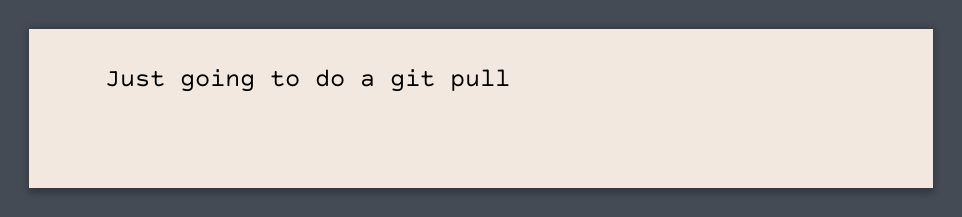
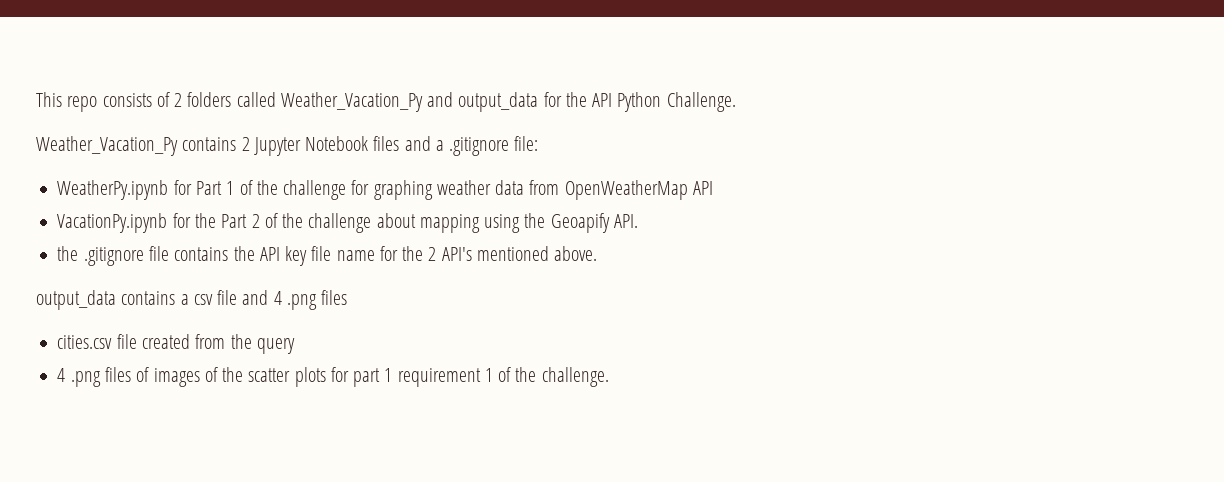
- Just going to do a git pull
+ This repo consists of 2 folders called Weather_Vacation_Py and output_data for the API Python Challenge.
+ Weather_Vacation_Py contains 2 Jupyter Notebook files and a .gitignore file:
+ WeatherPy.ipynb for Part 1 of the challenge for graphing weather data from OpenWeatherMap API
+ VacationPy.ipynb for the Part 2 of the challenge about mapping using the Geoapify API.
+ the .gitignore file contains the API key file name for the 2 API's mentioned above.
+ output_data contains a csv file and 4 .png files
+ cities.csv file created from the query
+ 4 .png files of images of the scatter plots for part 1 requirement 1 of the challenge.

